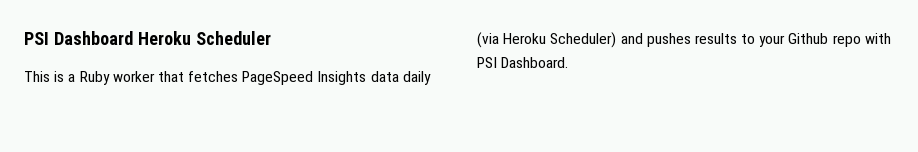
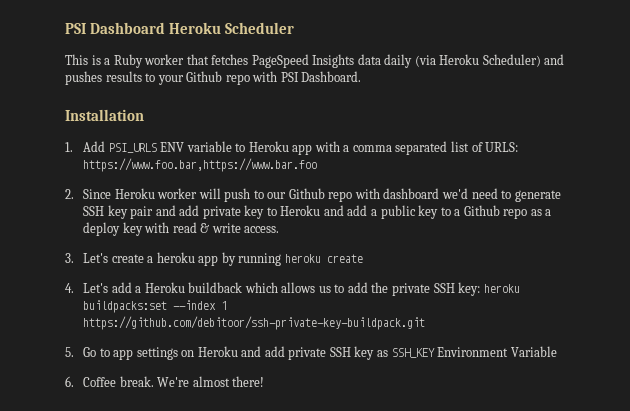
+ Installation
+ 1. Add PSI_URLS ENV variable to Heroku app with a comma separated list of URLS: https://www.foo.bar,https://www.bar.foo
+ 2. Since Heroku worker will push to our Github repo with dashboard we'd need to generate SSH key pair and add private key to Heroku and add a public key to a Github repo as a deploy key with read & write access.
+ 3. Let's create a heroku app by running heroku create
+ 4. Let's add a Heroku buildback which allows us to add the private SSH key: heroku buildpacks:set --index 1 https://github.com/debitoor/ssh-private-key-buildpack.git
+ 5. Go to app settings on Heroku and add private SSH key as SSH_KEY Environment Variable
+ 6. Coffee break. We're almost there!

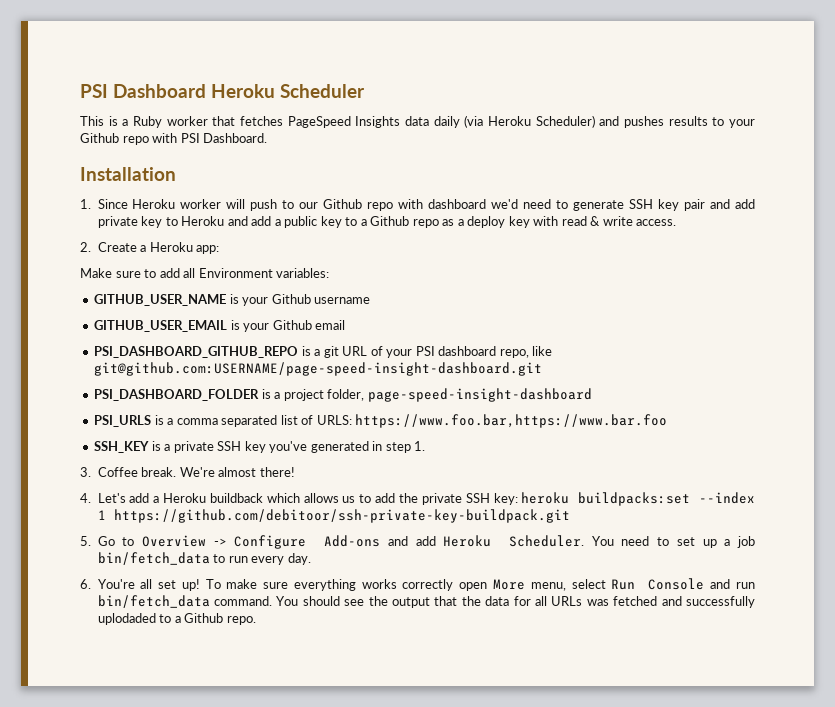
- 1. Add PSI_URLS ENV variable to Heroku app with a comma separated list of URLS: https://www.foo.bar,https://www.bar.foo
- 2. Since Heroku worker will push to our Github repo with dashboard we'd need to generate SSH key pair and add private key to Heroku and add a public key to a Github repo as a deploy key with read & write access.
+ 1. Since Heroku worker will push to our Github repo with dashboard we'd need to generate SSH key pair and add private key to Heroku and add a public key to a Github repo as a deploy key with read & write access.
- 3. Let's create a heroku app by running heroku create
+ 2. Create a Heroku app:
+ Make sure to add all Environment variables:
+ GITHUB_USER_NAME is your Github username
+ GITHUB_USER_EMAIL is your Github email
+ PSI_DASHBOARD_GITHUB_REPO is a git URL of your PSI dashboard repo, like git@github.com:USERNAME/page-speed-insight-dashboard.git
+ PSI_DASHBOARD_FOLDER is a project folder, page-speed-insight-dashboard
+ PSI_URLS is a comma separated list of URLS: https://www.foo.bar,https://www.bar.foo
+ SSH_KEY is a private SSH key you've generated in step 1.
+ 3. Coffee break. We're almost there!
- 5. Go to app settings on Heroku and add private SSH key as SSH_KEY Environment Variable
- 6. Coffee break. We're almost there!
+ 5. Go to Overview -> Configure Add-ons and add Heroku Scheduler. You need to set up a job bin/fetch_data to run every day.
+ 6. You're all set up! To make sure everything works correctly open More menu, select Run Console and run bin/fetch_data command. You should see the output that the data for all URLs was fetched and successfully uplodaded to a Github repo.

